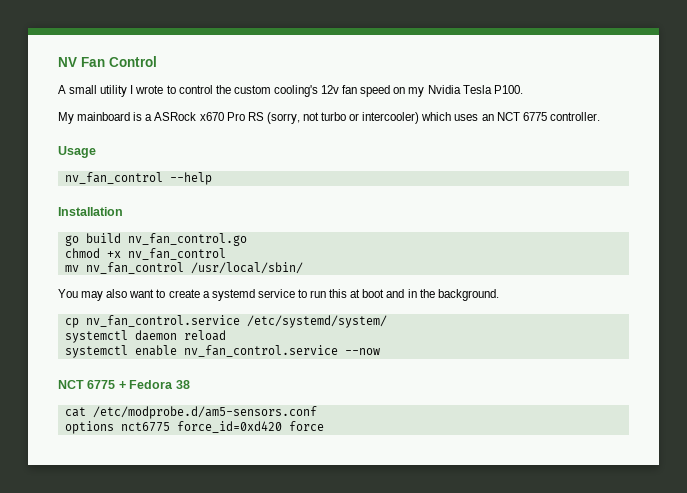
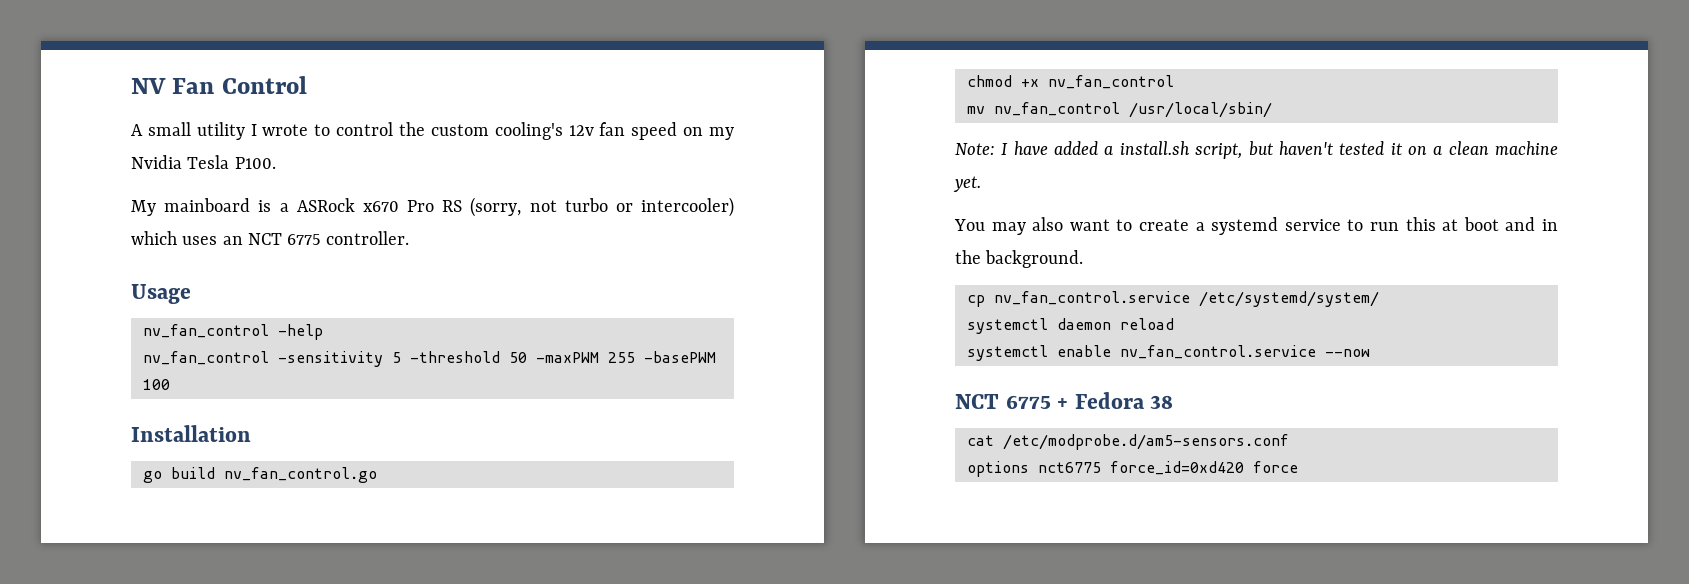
- nv_fan_control --help
+ nv_fan_control -help
+ nv_fan_control -sensitivity 5 -threshold 50 -maxPWM 255 -basePWM 100
+ Note: I have added a install.sh script, but haven't tested it on a clean machine yet.

